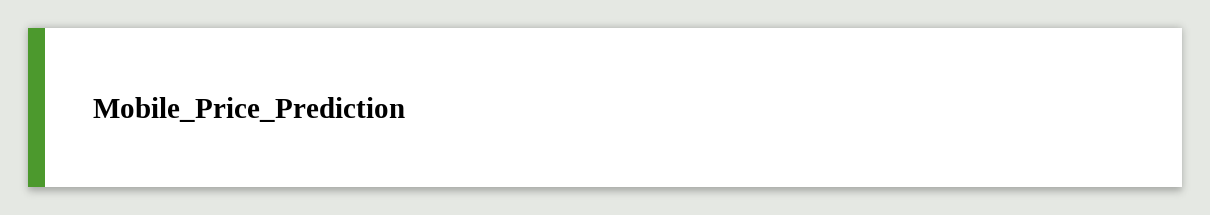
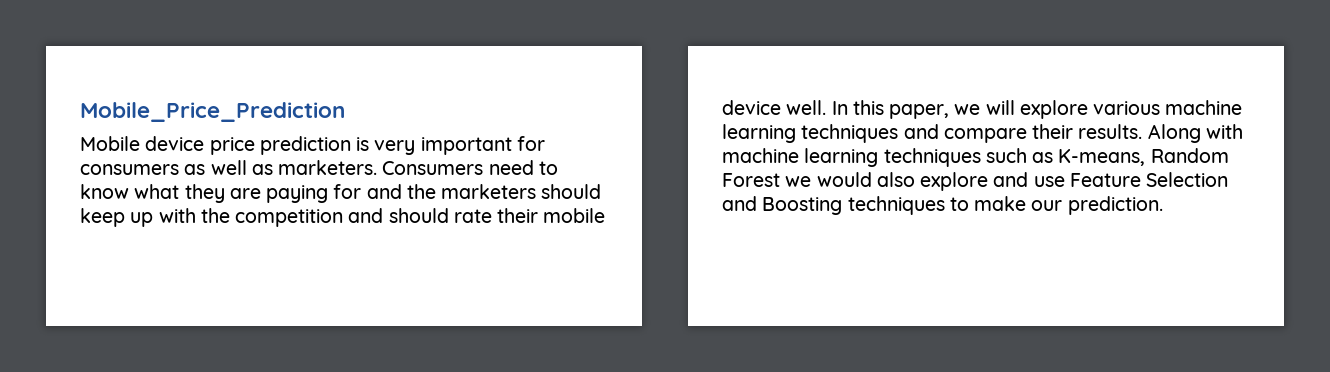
+ Mobile device price prediction is very important for consumers as well as marketers. Consumers need to know what they are paying for and the marketers should keep up with the competition and should rate their mobile device well. In this paper, we will explore various machine learning techniques and compare their results. Along with machine learning techniques such as K-means, Random Forest we would also explore and use Feature Selection and Boosting techniques to make our prediction.

